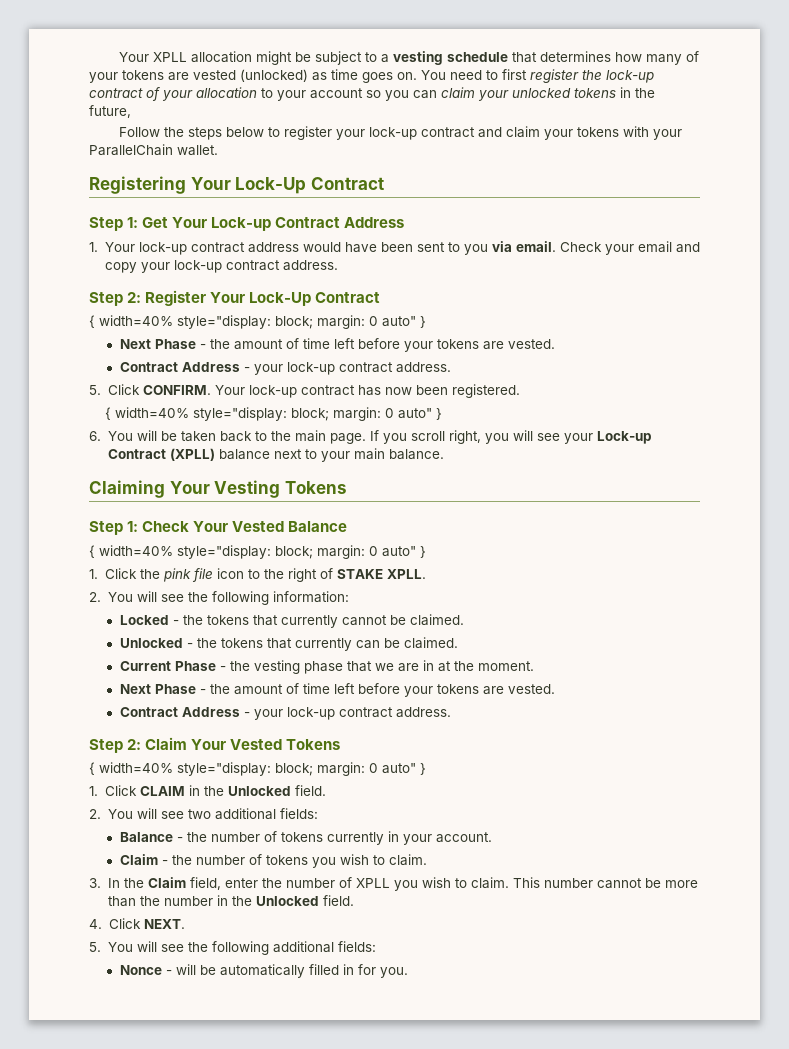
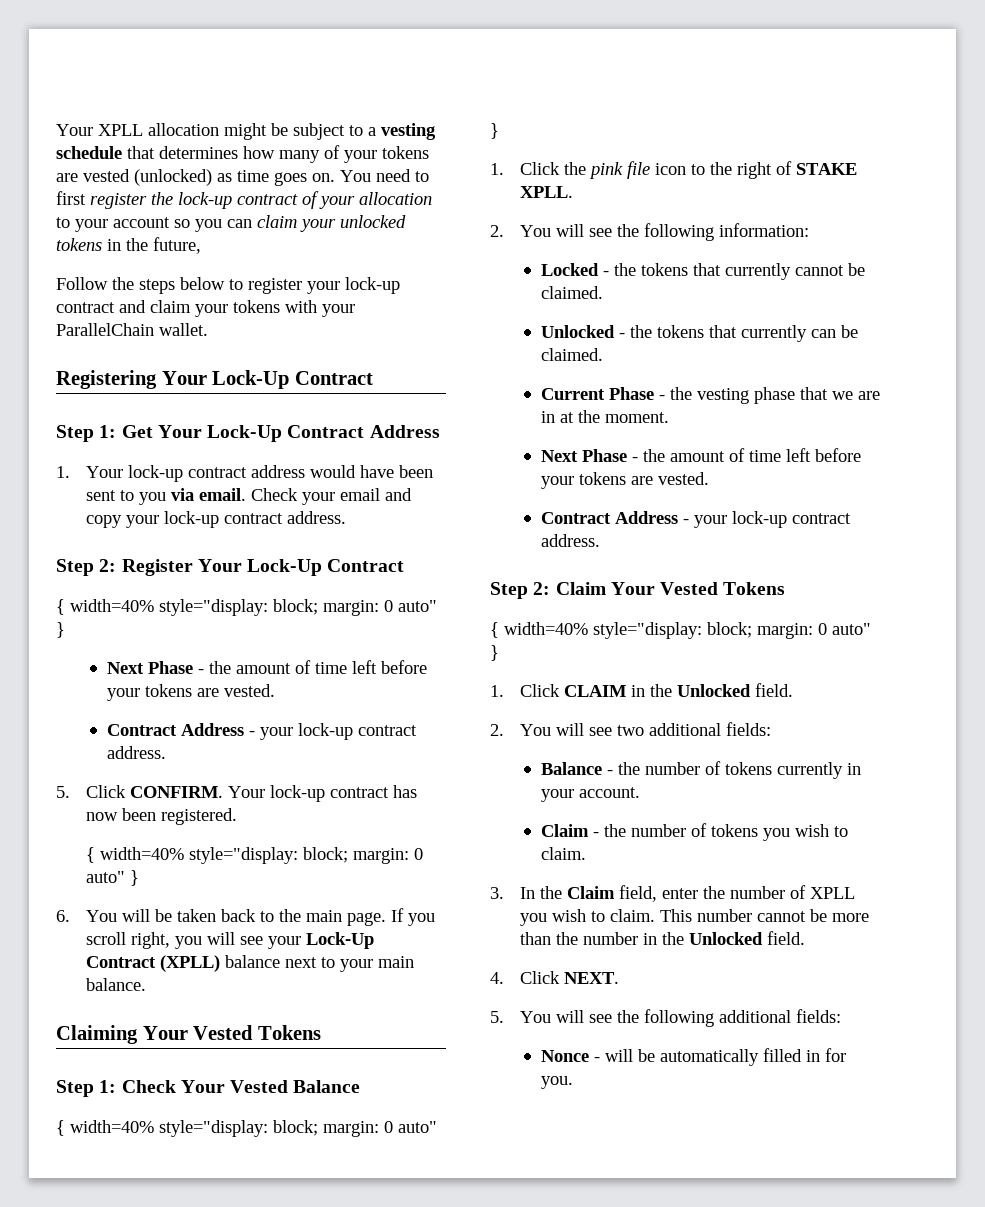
- Step 1: Get Your Lock-up Contract Address
+ Step 1: Get Your Lock-Up Contract Address
- If you scroll right, you will see your Lock-up Contract (XPLL) balance next to your main balance.
+ If you scroll right, you will see your Lock-Up Contract (XPLL) balance next to your main balance.
- Claiming Your Vesting Tokens
+ Claiming Your Vested Tokens

